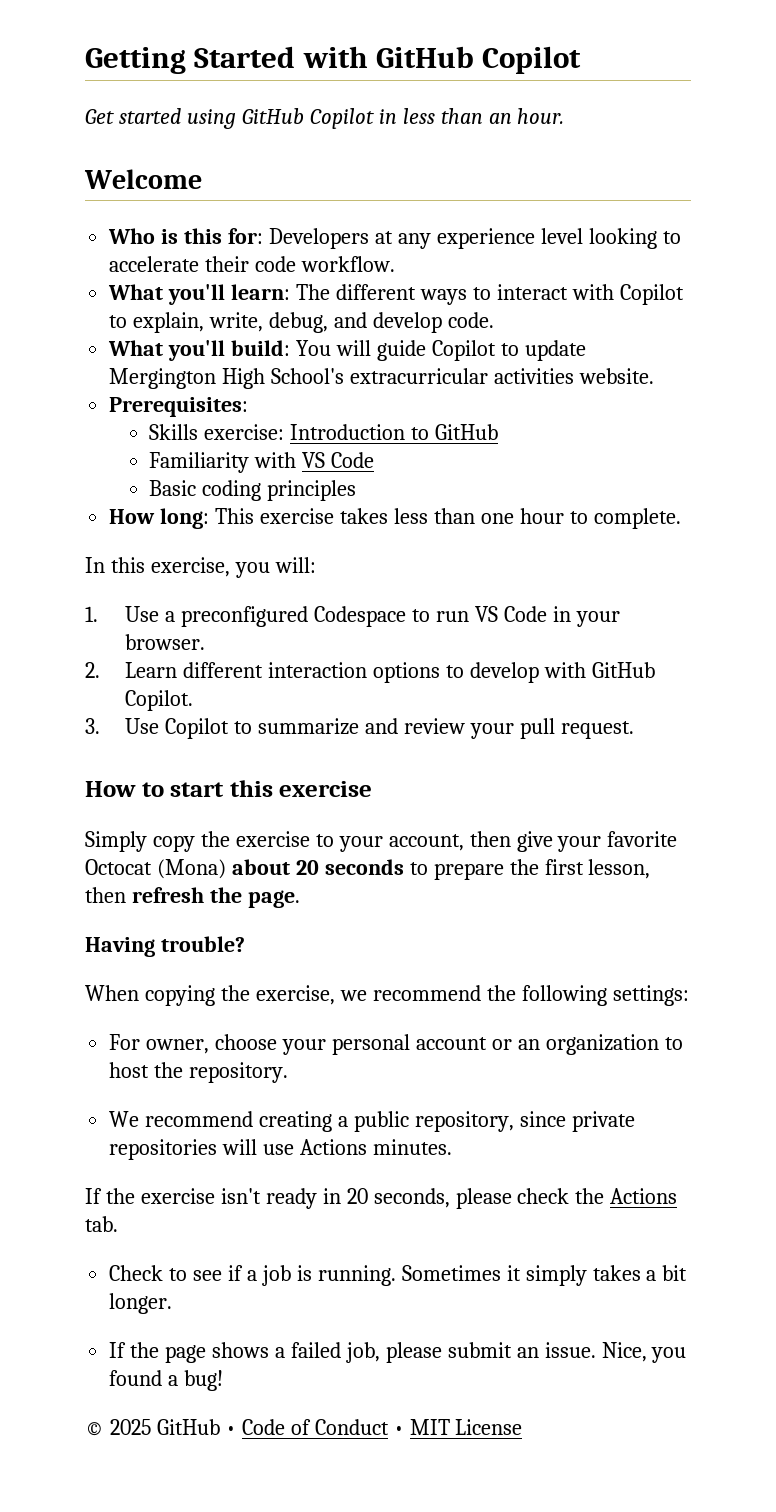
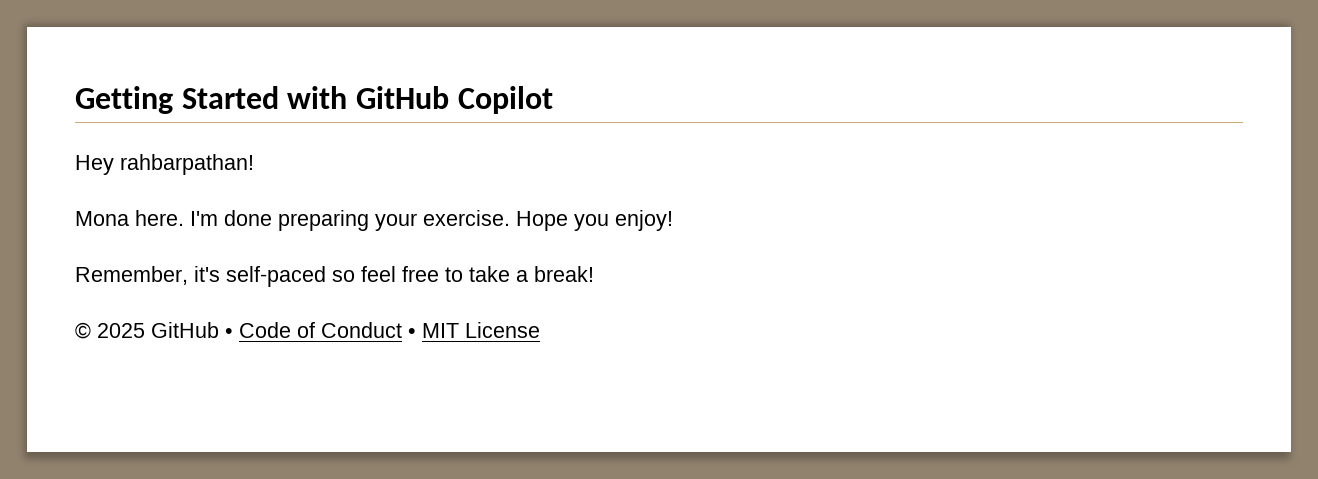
- Get started using GitHub Copilot in less than an hour.
- Welcome
- Who is this for: Developers at any experience level looking to accelerate their code workflow.
- What you'll learn: The different ways to interact with Copilot to explain, write, debug, and develop code.
- What you'll build: You will guide Copilot to update Mergington High School's extracurricular activities website.
- Prerequisites:
- Skills exercise: Introduction to GitHub
- Familiarity with VS Code
- Basic coding principles
- How long: This exercise takes less than one hour to complete.
- In this exercise, you will:
- 1. Use a preconfigured Codespace to run VS Code in your browser.
- 2. Learn different interaction options to develop with GitHub Copilot.
- 3. Use Copilot to summarize and review your pull request.
- How to start this exercise
- Simply copy the exercise to your account, then give your favorite Octocat (Mona) about 20 seconds to prepare the first lesson, then refresh the page.
- Having trouble?
- When copying the exercise, we recommend the following settings:
- For owner, choose your personal account or an organization to host the repository.
- We recommend creating a public repository, since private repositories will use Actions minutes.
- If the exercise isn't ready in 20 seconds, please check the Actions tab.
- Check to see if a job is running. Sometimes it simply takes a bit longer.
- If the page shows a failed job, please submit an issue. Nice, you found a bug!
+ Hey rahbarpathan!
+ Mona here. I'm done preparing your exercise. Hope you enjoy!
+ Remember, it's self-paced so feel free to take a break!

